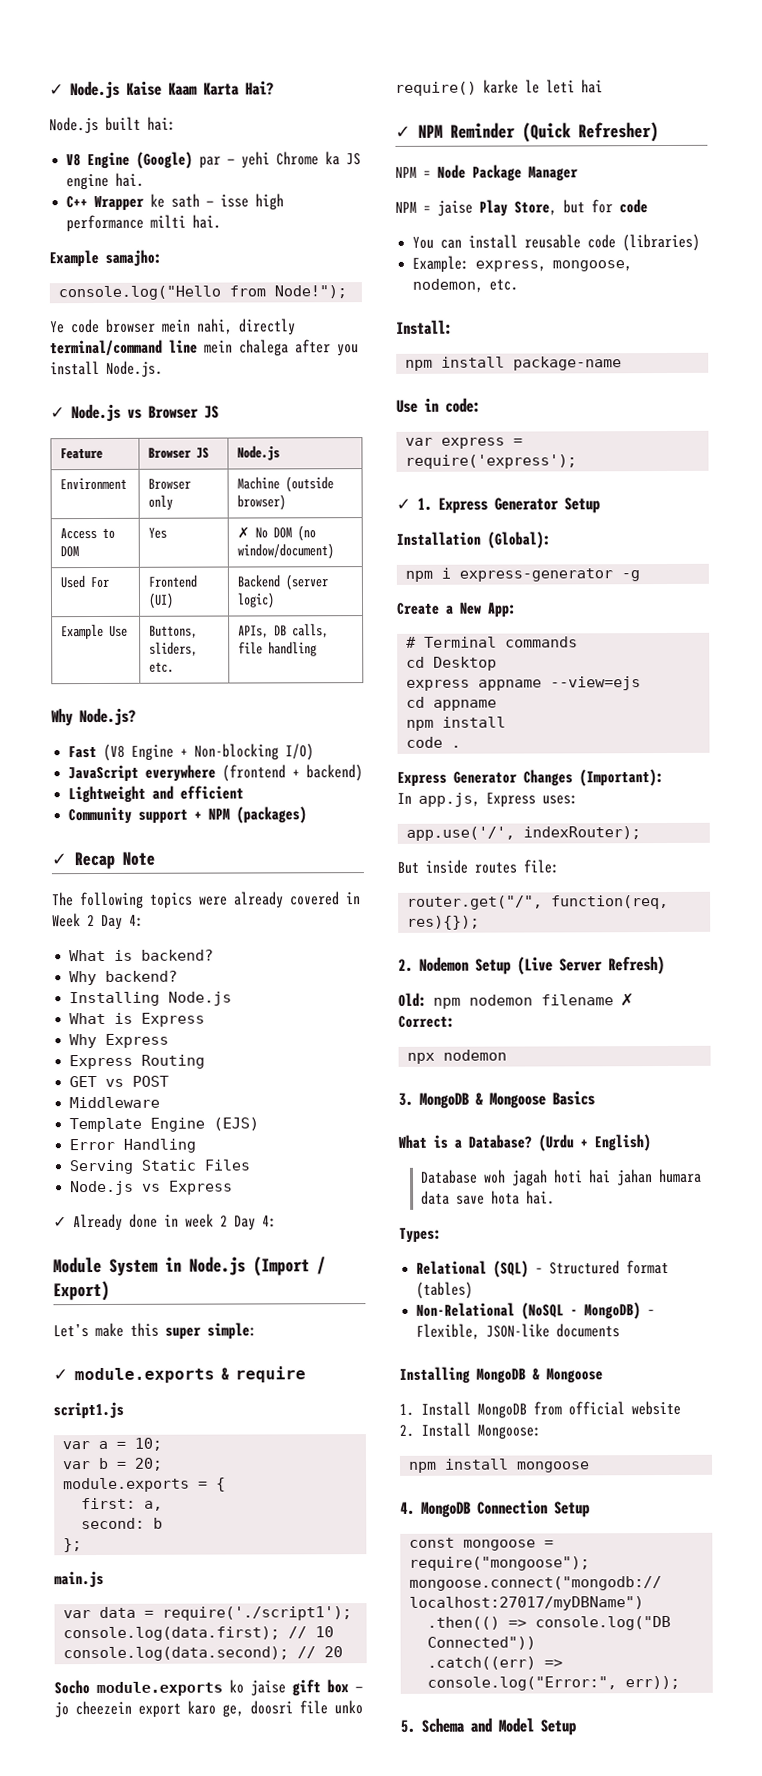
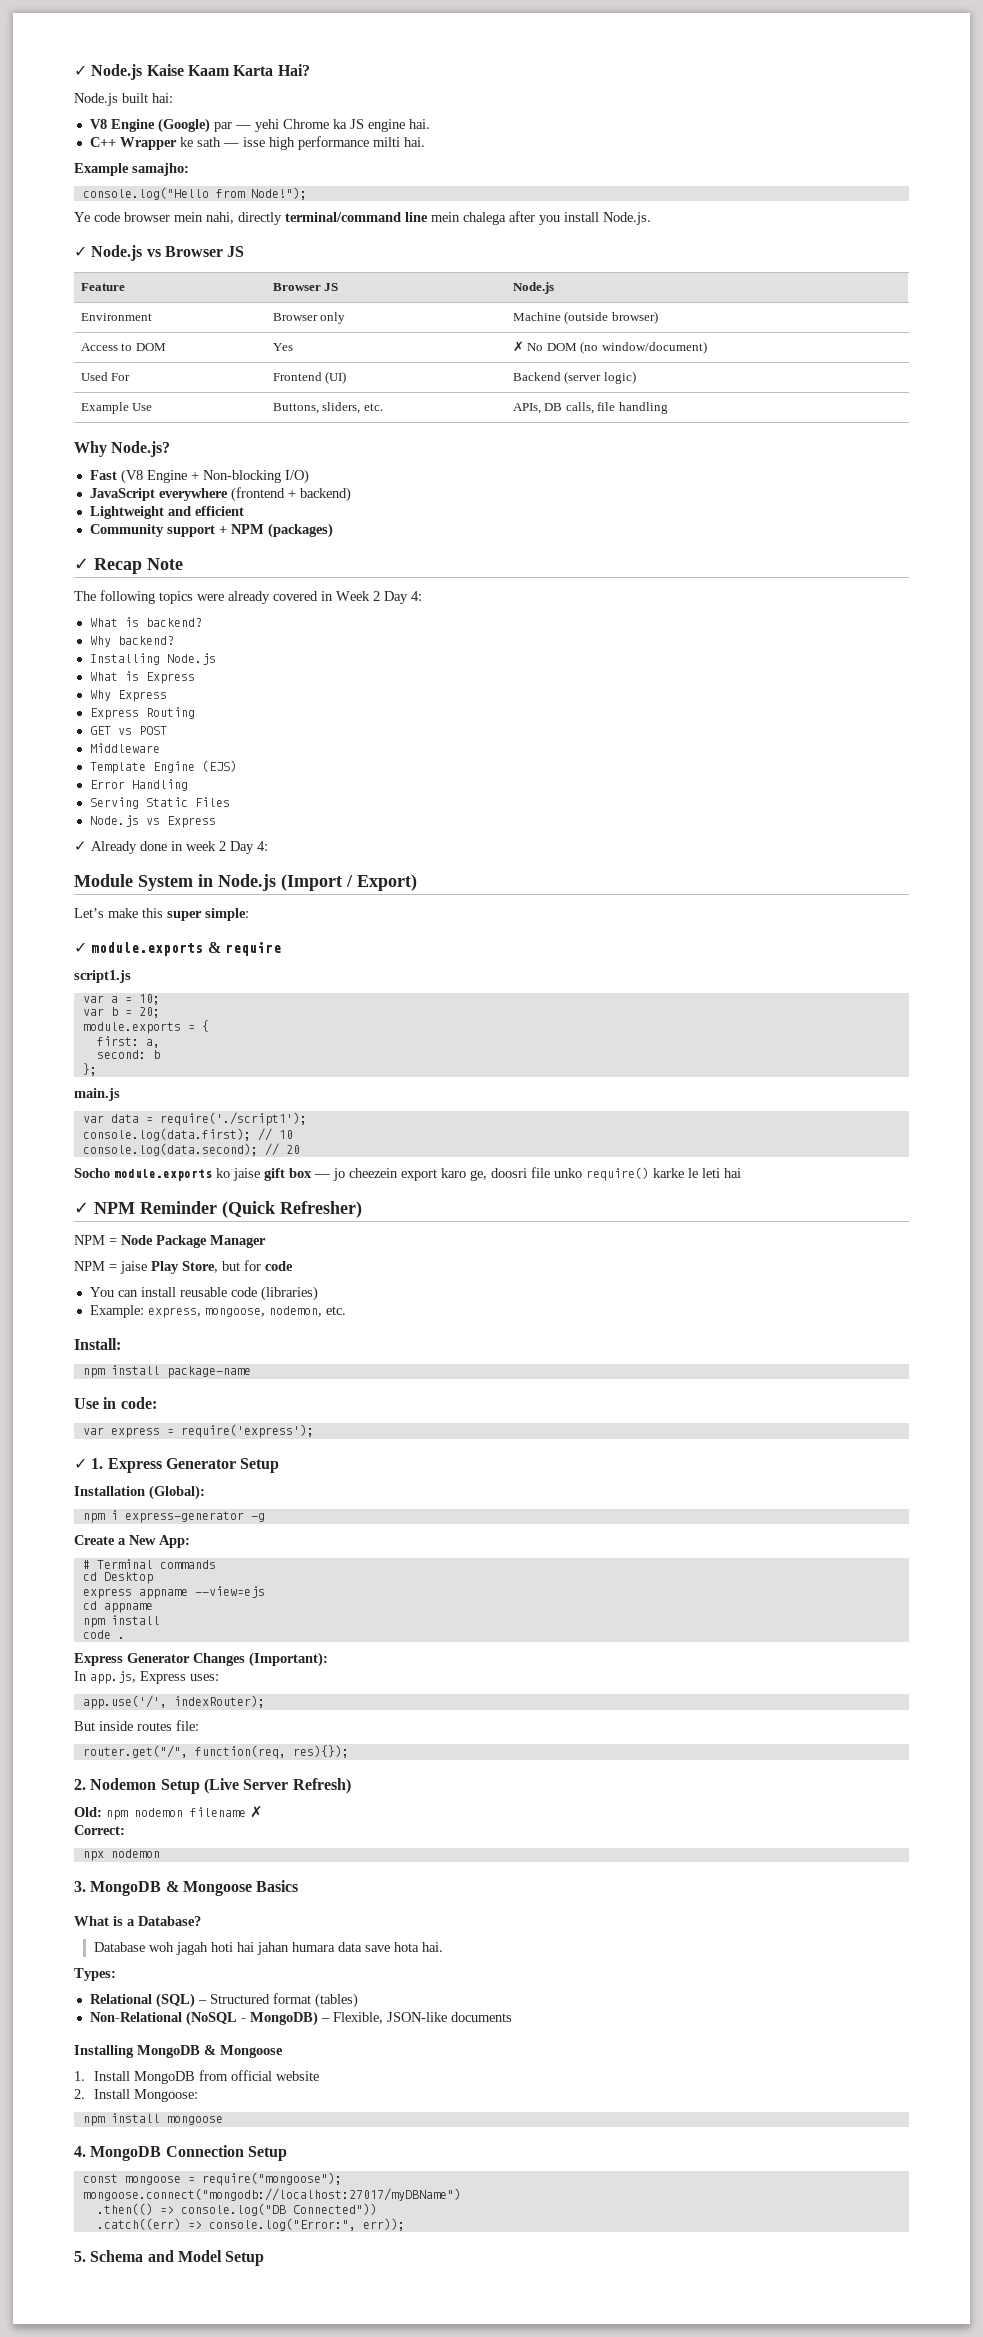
- (Urdu + English)

